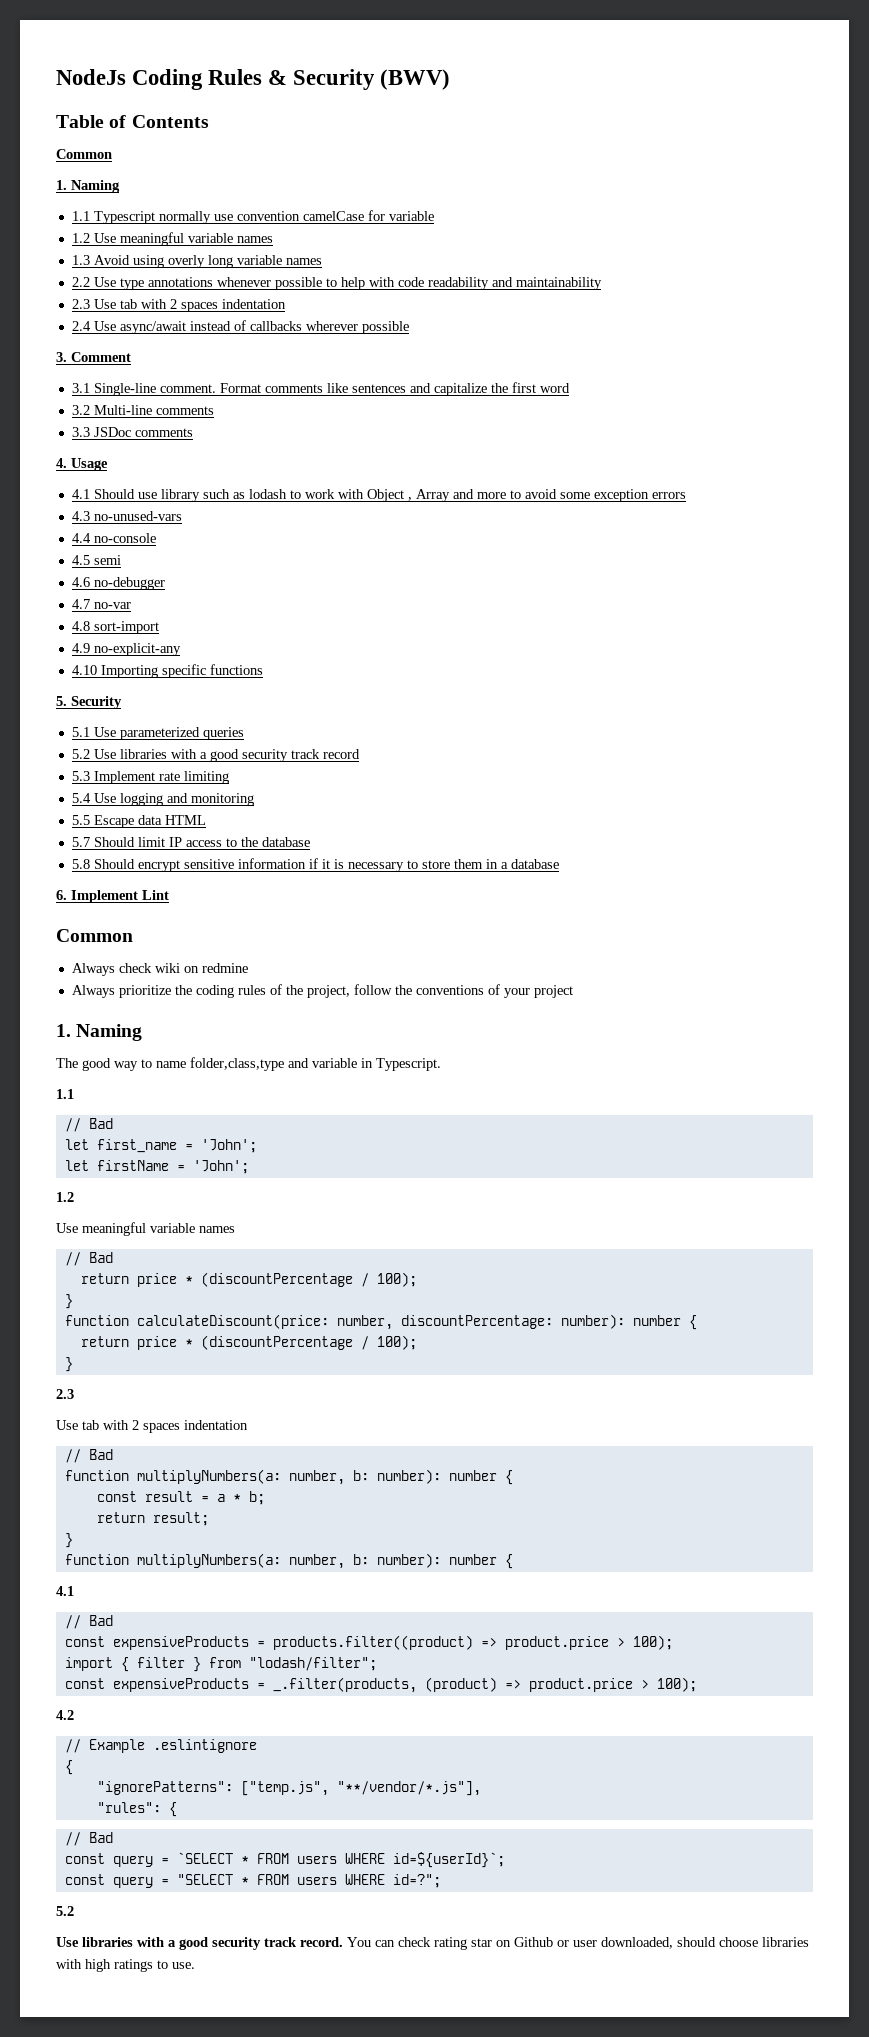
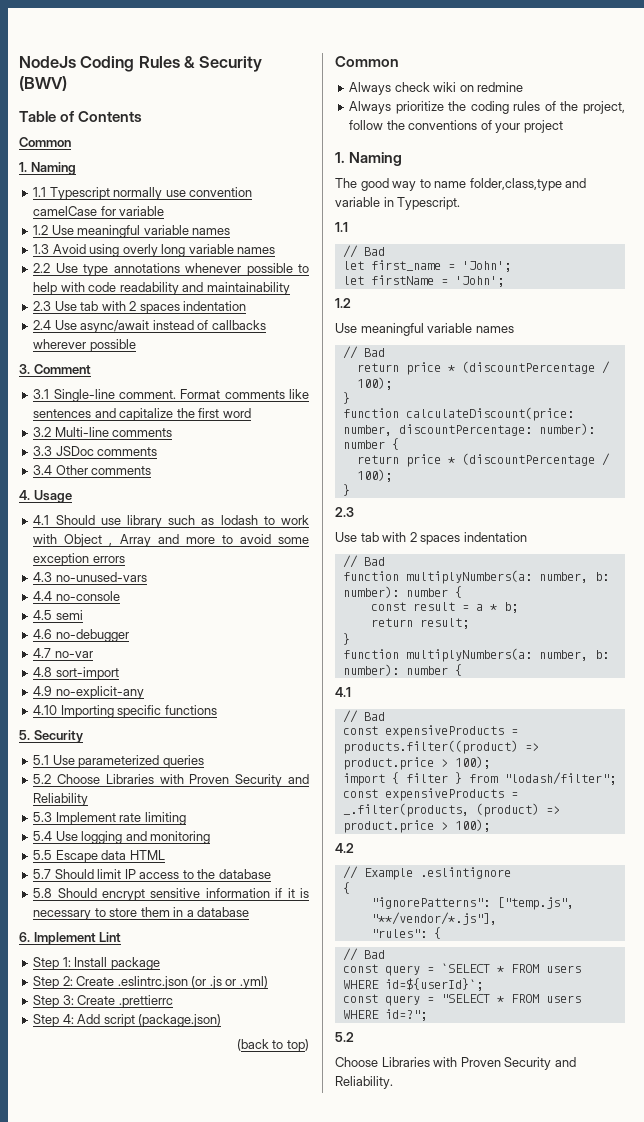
+ 3.4 Other comments
- 5.2 Use libraries with a good security track record
+ 5.2 Choose Libraries with Proven Security and Reliability
+ Step 1: Install package
+ Step 2: Create .eslintrc.json (or .js or .yml)
+ Step 3: Create .prettierrc
+ Step 4: Add script (package.json)
+ (back to top)
- Use libraries with a good security track record. You can check rating star on Github or user downloaded, should choose libraries with high ratings to use.
+ Choose Libraries with Proven Security and Reliability.

